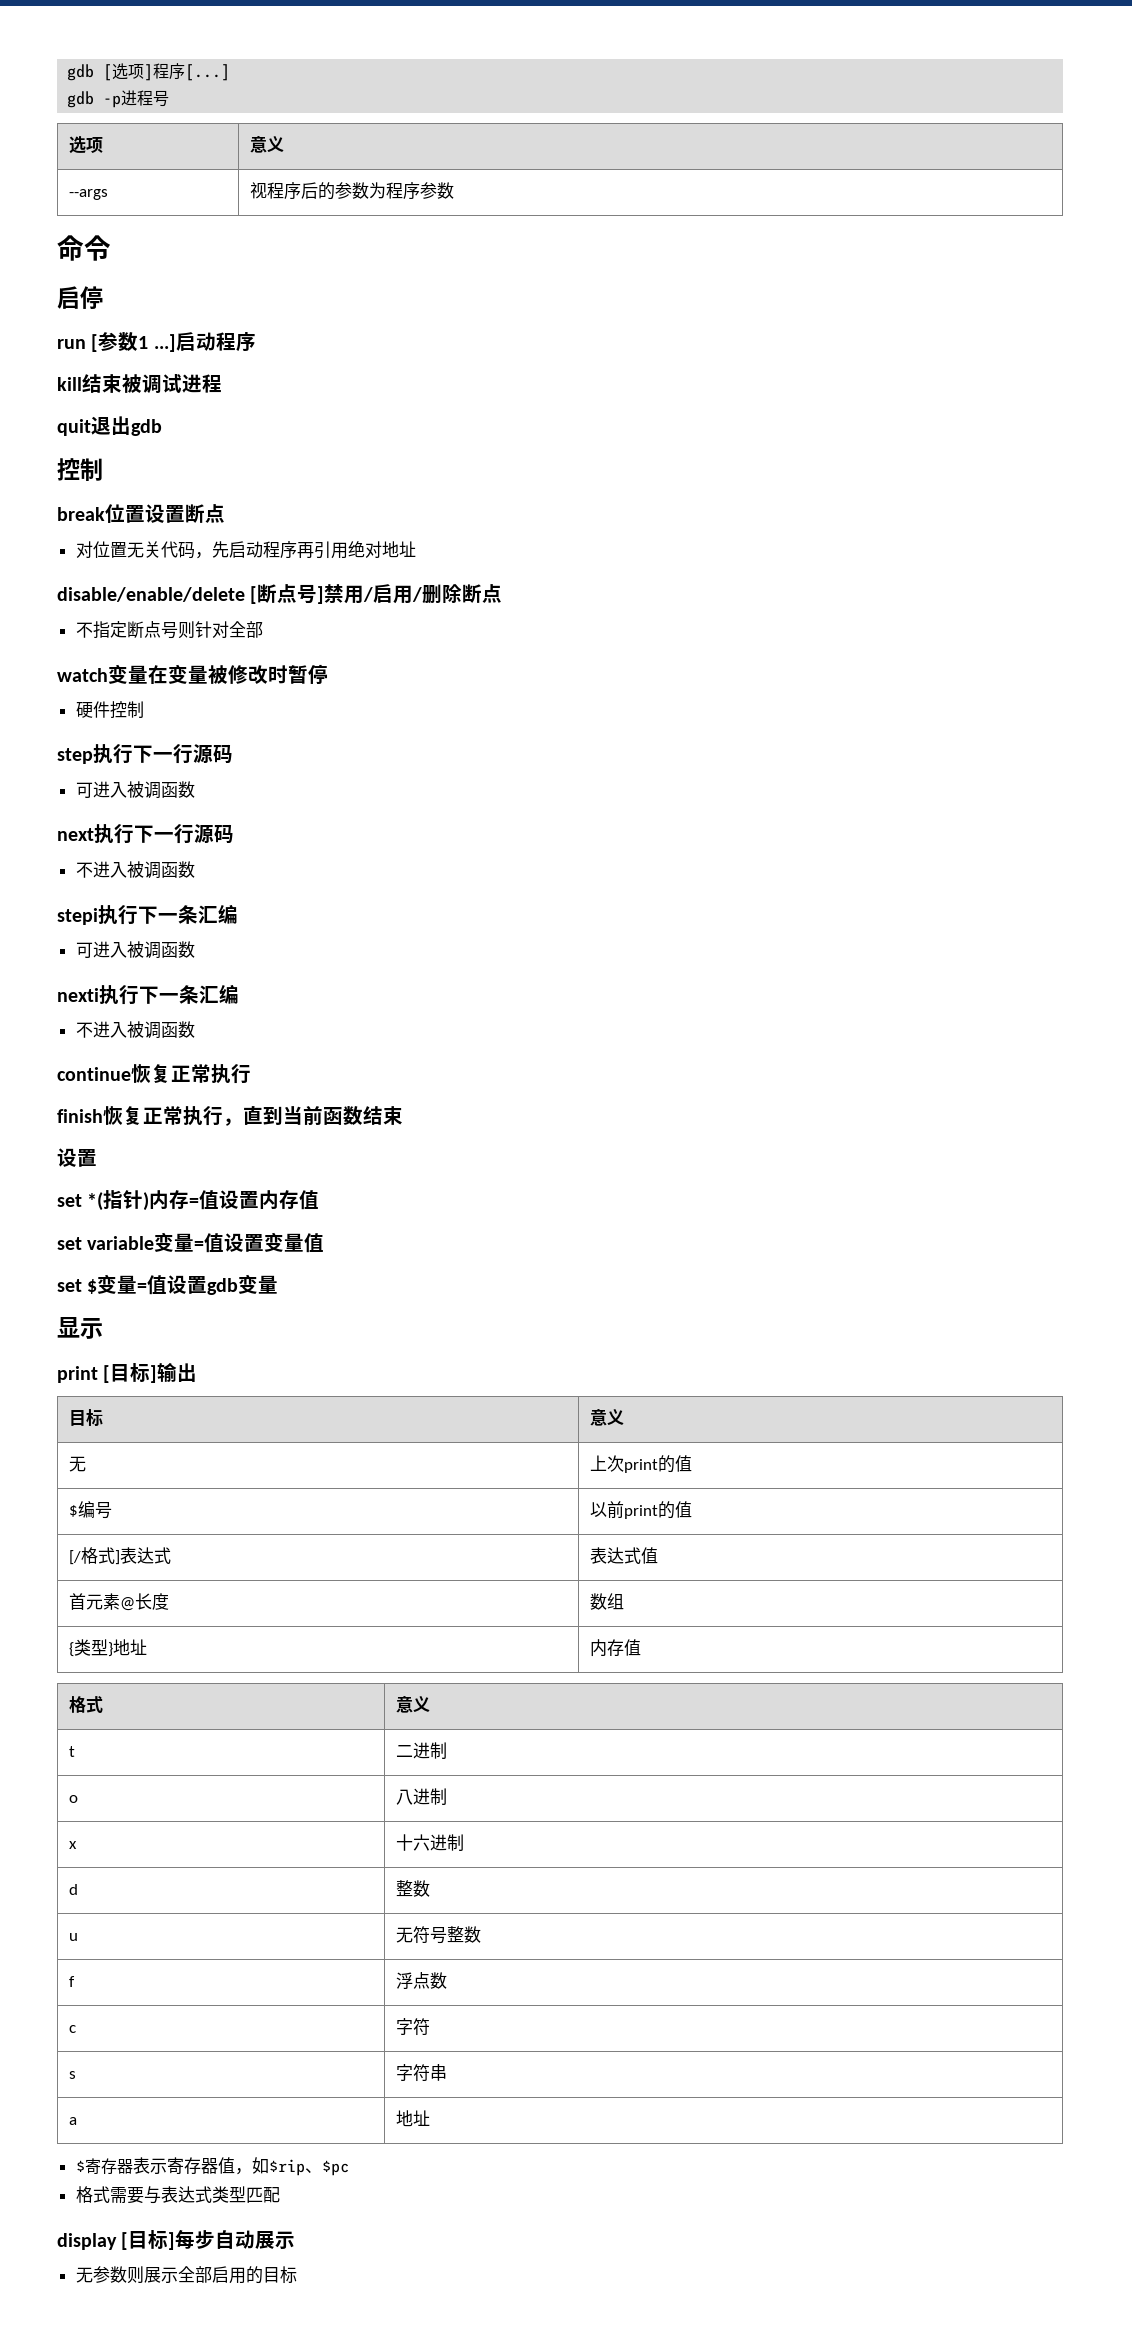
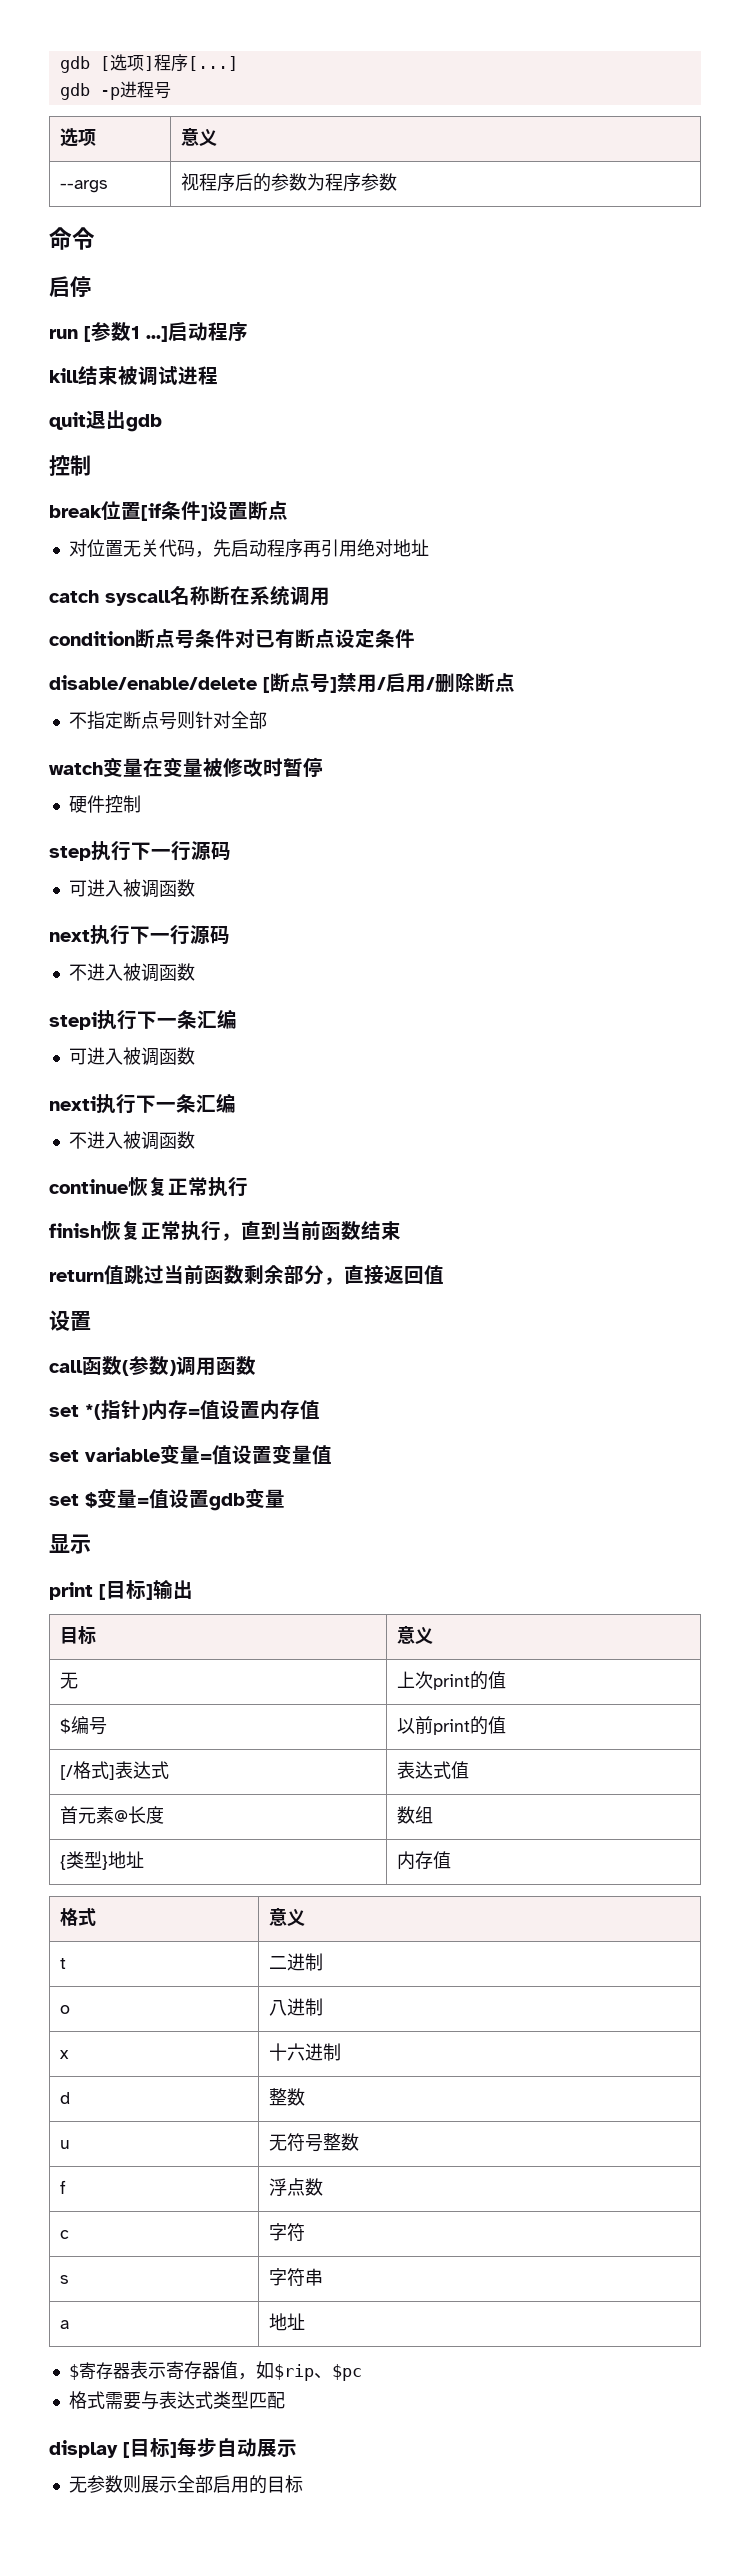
- break位置设置断点
+ break位置[if条件]设置断点
+ catch syscall名称断在系统调用
+ condition断点号条件对已有断点设定条件
  finish恢复正常执行，直到当前函数结束
+ return值跳过当前函数剩余部分，直接返回值
  设置
+ call函数(参数)调用函数

